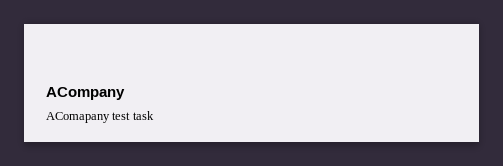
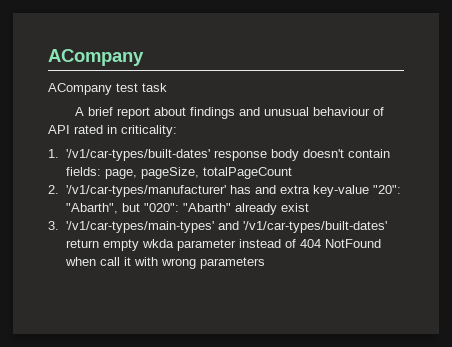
- AComapany test task
+ ACompany test task
+ A brief report about findings and unusual behaviour of API rated in criticality:
+ 1. '/v1/car-types/built-dates' response body doesn't contain fields: page, pageSize, totalPageCount
+ 2. '/v1/car-types/manufacturer' has and extra key-value "20": "Abarth", but "020": "Abarth" already exist
+ 3. '/v1/car-types/main-types' and '/v1/car-types/built-dates' return empty wkda parameter instead of 404 NotFound when call it with wrong parameters

